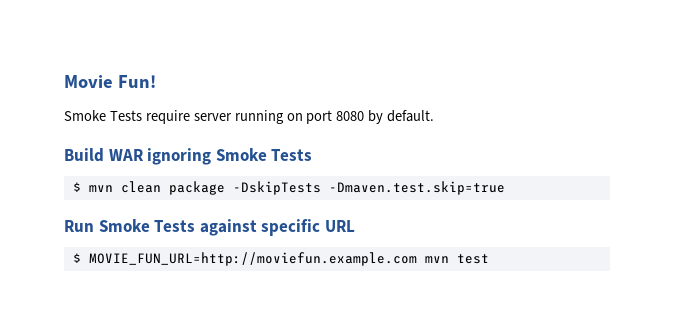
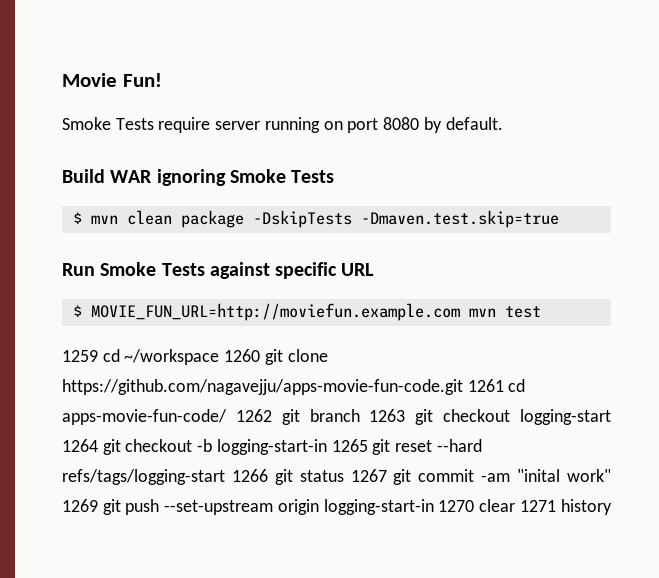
+ 1259 cd ~/workspace 1260 git clone https://github.com/nagavejju/apps-movie-fun-code.git 1261 cd apps-movie-fun-code/ 1262 git branch 1263 git checkout logging-start 1264 git checkout -b logging-start-in 1265 git reset --hard refs/tags/logging-start 1266 git status 1267 git commit -am "inital work" 1269 git push --set-upstream origin logging-start-in 1270 clear 1271 history

